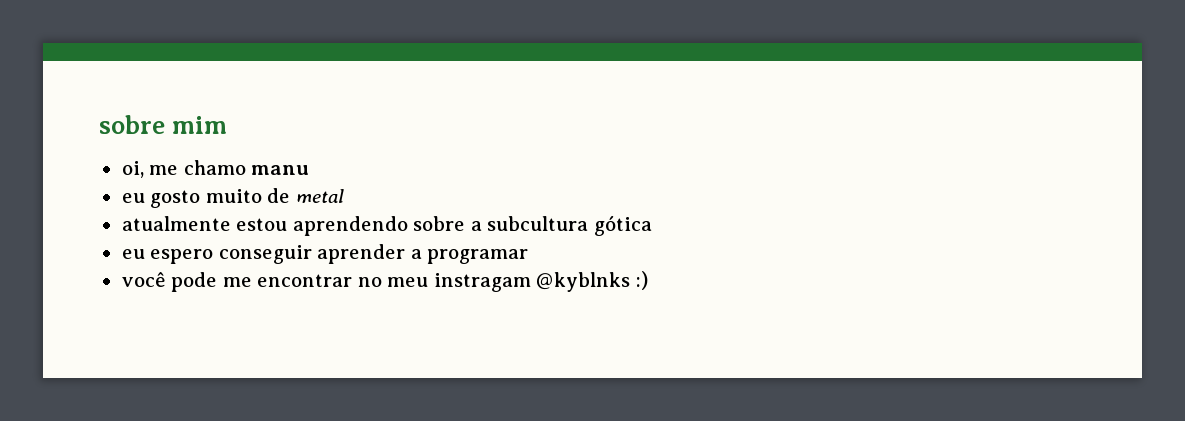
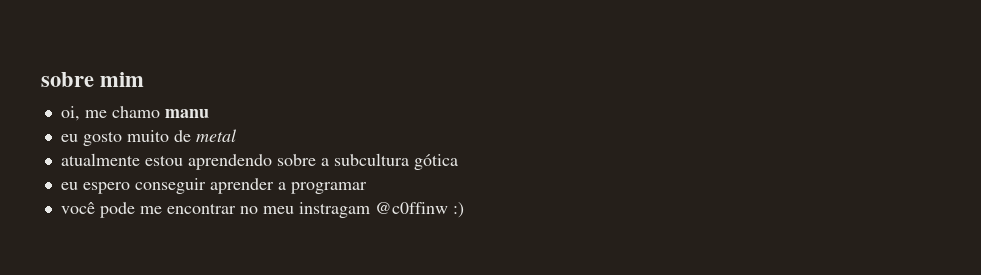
- você pode me encontrar no meu instragam @kyblnks :)
+ você pode me encontrar no meu instragam @c0ffinw :)

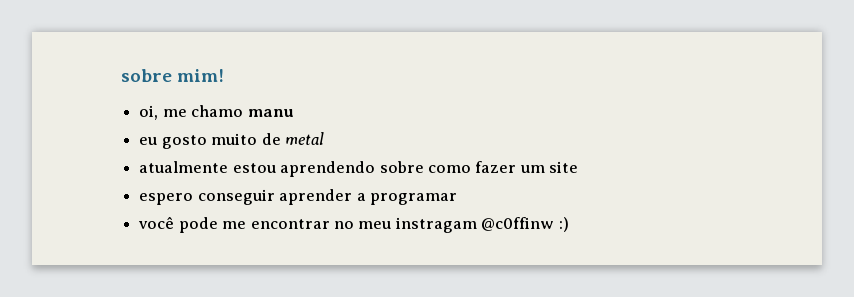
- sobre mim
+ sobre mim!
- atualmente estou aprendendo sobre a subcultura gótica
- eu espero conseguir aprender a programar
+ atualmente estou aprendendo sobre como fazer um site
+ espero conseguir aprender a programar

